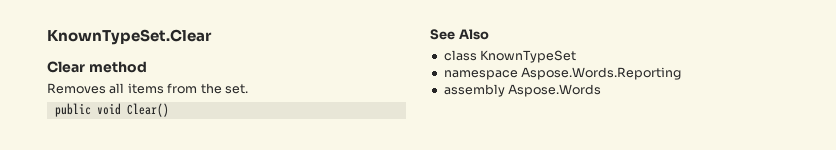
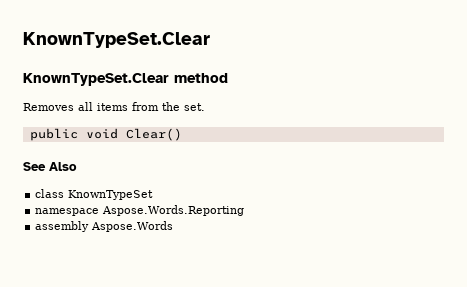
- Clear method
+ KnownTypeSet.Clear method

